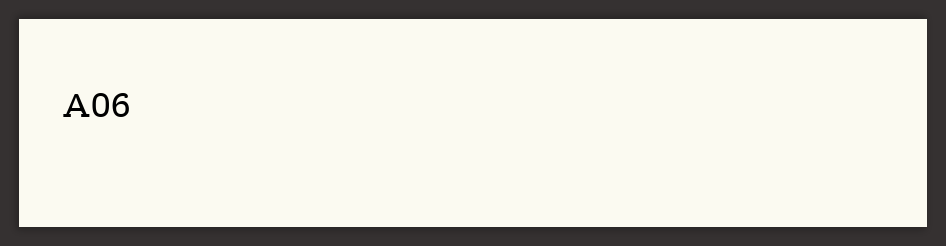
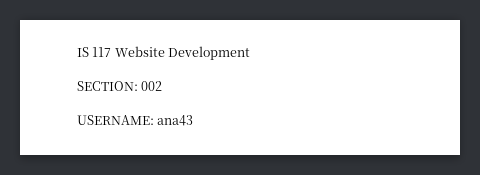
- A06
+ IS 117 Website Development
+ SECTION: 002
+ USERNAME: ana43

